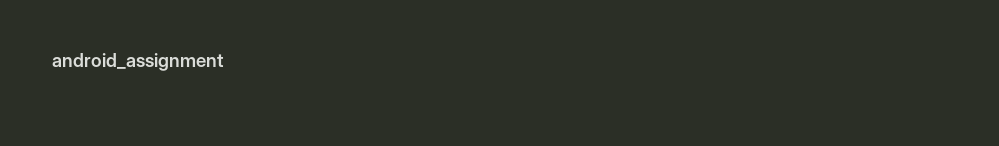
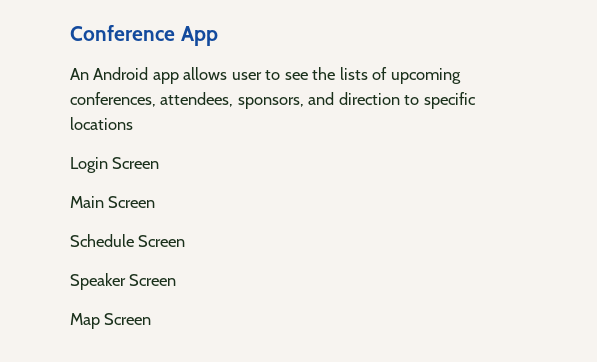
- android_assignment
+ Conference App
+ An Android app allows user to see the lists of upcoming conferences, attendees, sponsors, and direction to specific locations
+ Login Screen
+ Main Screen
+ Schedule Screen
+ Speaker Screen
+ Map Screen

